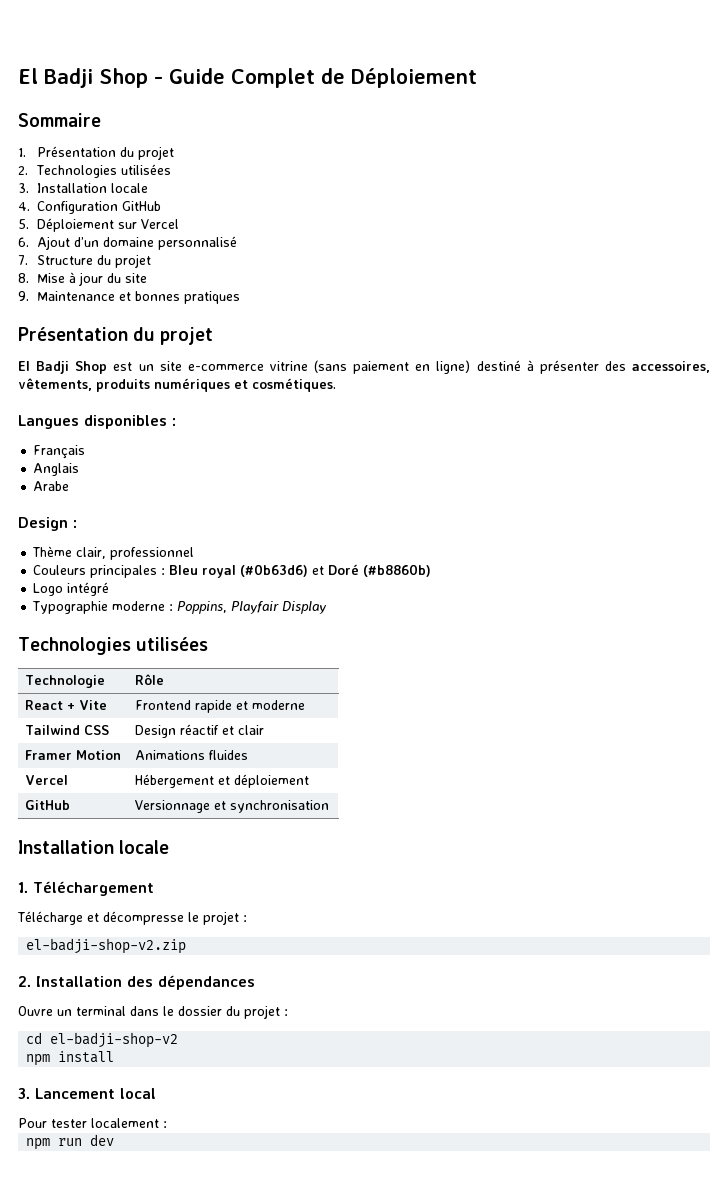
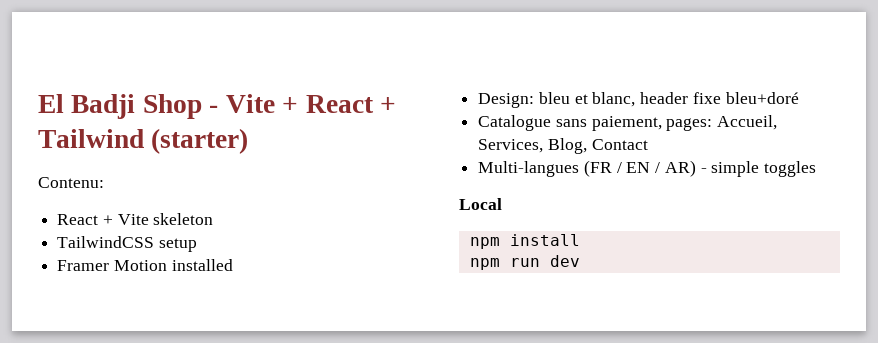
- El Badji Shop - Guide Complet de Déploiement
- Sommaire
- 1. Présentation du projet
- 2. Technologies utilisées
- 3. Installation locale
- 4. Configuration GitHub
- 5. Déploiement sur Vercel
- 6. Ajout d’un domaine personnalisé
- 7. Structure du projet
- 8. Mise à jour du site
- 9. Maintenance et bonnes pratiques
- Présentation du projet
- El Badji Shop est un site e-commerce vitrine (sans paiement en ligne) destiné à présenter des accessoires, vêtements, produits numériques et cosmétiques.
- Langues disponibles :
- Français
- Anglais
- Arabe
- Design :
- Thème clair, professionnel
- Couleurs principales : Bleu royal (#0b63d6) et Doré (#b8860b)
- Logo intégré
- Typographie moderne : Poppins, Playfair Display
- Technologies utilisées
- Technologie | Rôle
- React + Vite | Frontend rapide et moderne
- Tailwind CSS | Design réactif et clair
- Framer Motion | Animations fluides
- Vercel | Hébergement et déploiement
- GitHub | Versionnage et synchronisation
- Installation locale
- 1. Téléchargement
- Télécharge et décompresse le projet :
- el-badji-shop-v2.zip
- 2. Installation des dépendances
- Ouvre un terminal dans le dossier du projet :
- cd el-badji-shop-v2
+ El Badji Shop - Vite + React + Tailwind (starter)
+ Contenu:
+ React + Vite skeleton
+ TailwindCSS setup
+ Framer Motion installed
+ Design: bleu et blanc, header fixe bleu+doré
+ Catalogue sans paiement, pages: Accueil, Services, Blog, Contact
+ Multi-langues (FR / EN / AR) - simple toggles
+ Local
  npm install
- 3. Lancement local
- Pour tester localement :

